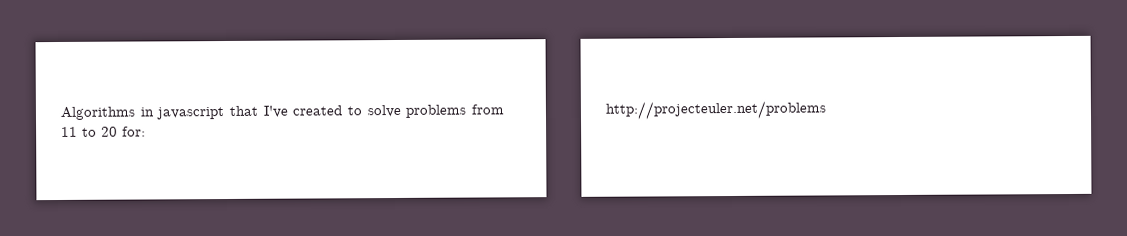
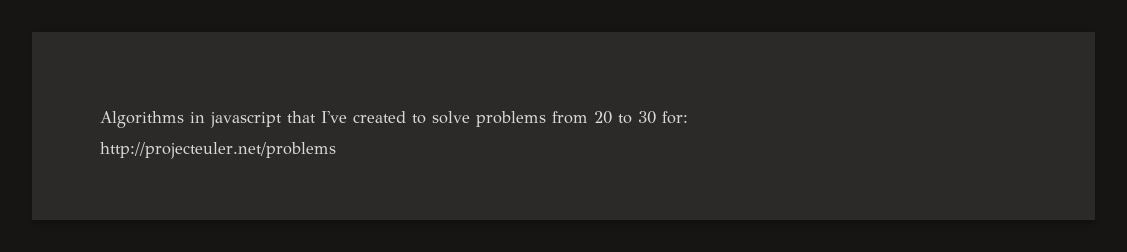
- Algorithms in javascript that I've created to solve problems from 11 to 20 for:
+ Algorithms in javascript that I've created to solve problems from 20 to 30 for:

